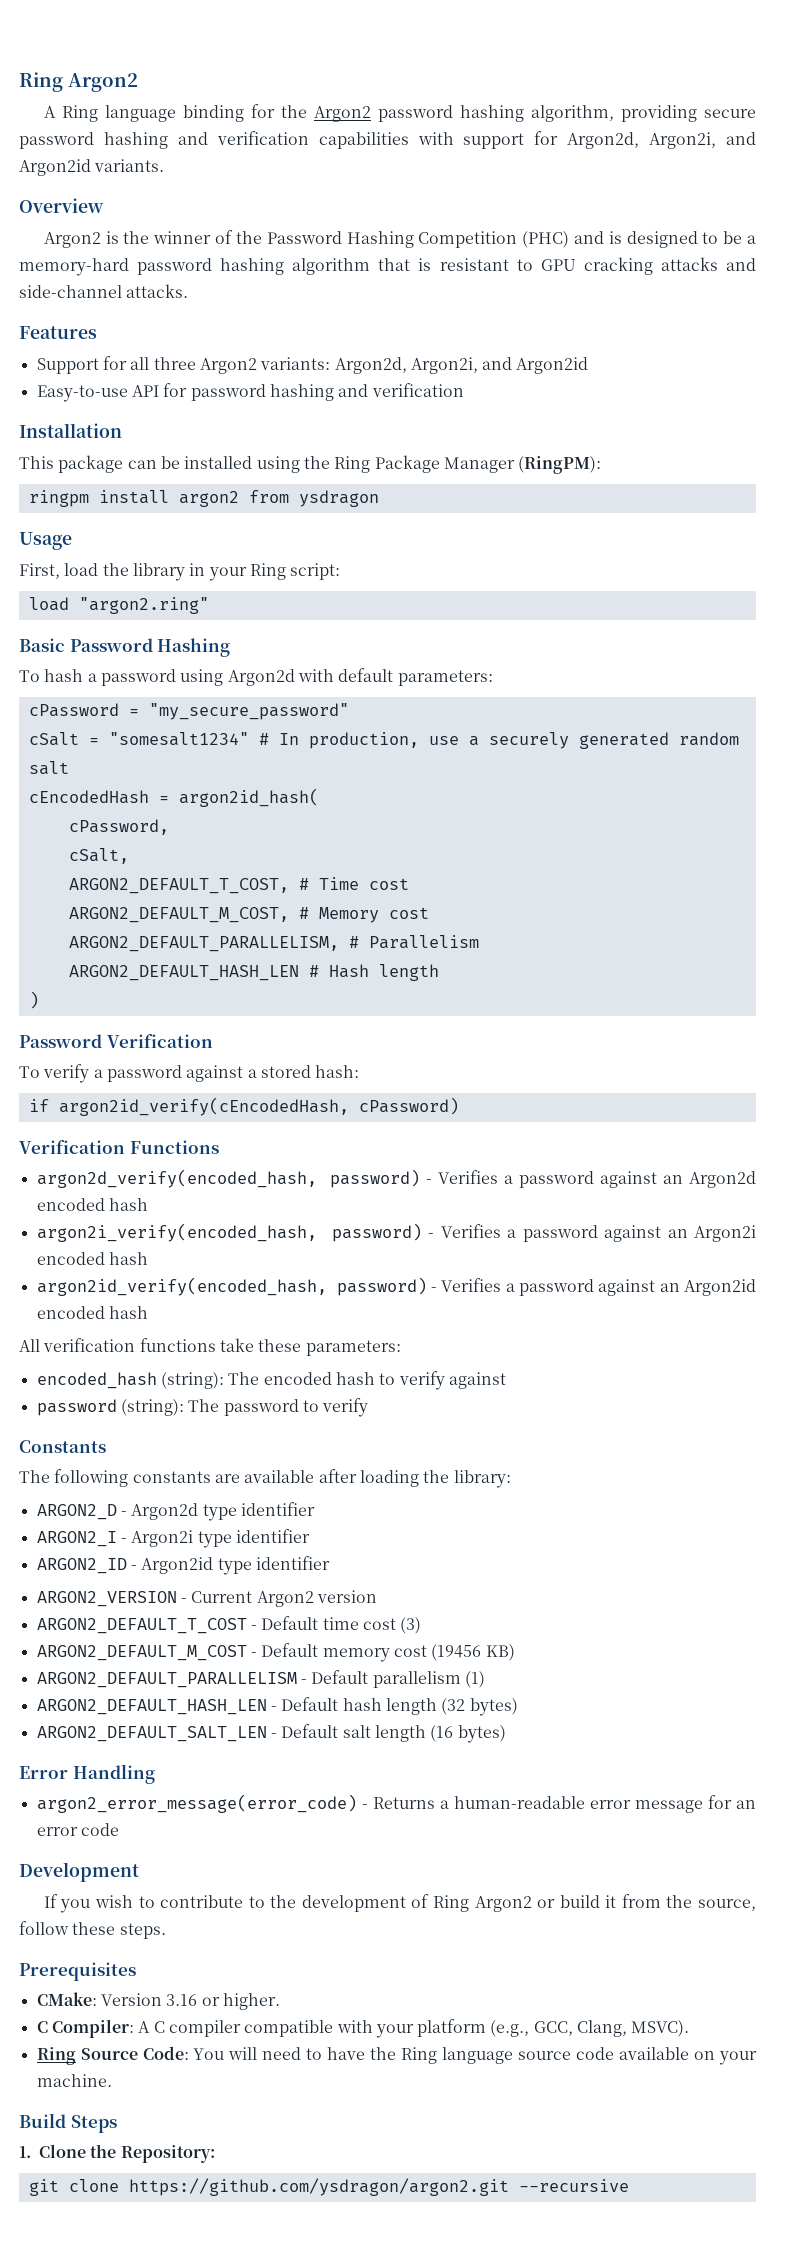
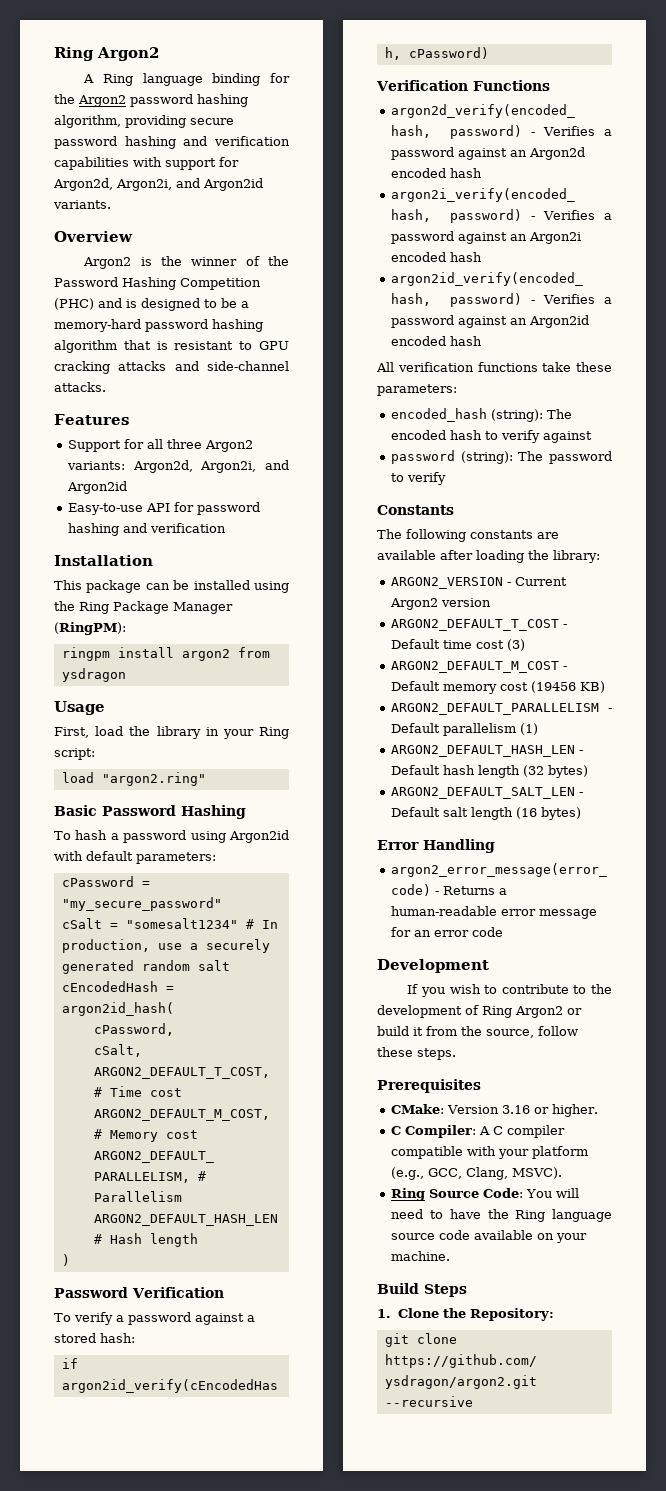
- To hash a password using Argon2d with default parameters:
+ To hash a password using Argon2id with default parameters:
- ARGON2_D - Argon2d type identifier
- ARGON2_I - Argon2i type identifier
- ARGON2_ID - Argon2id type identifier

